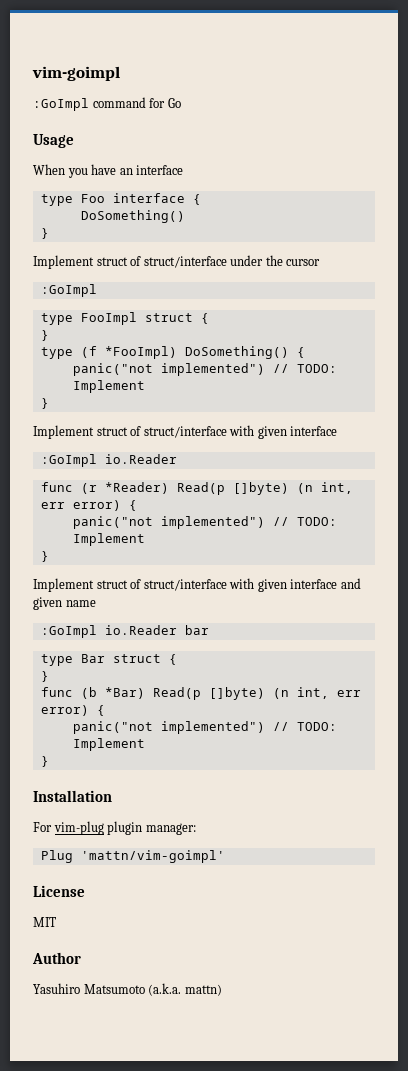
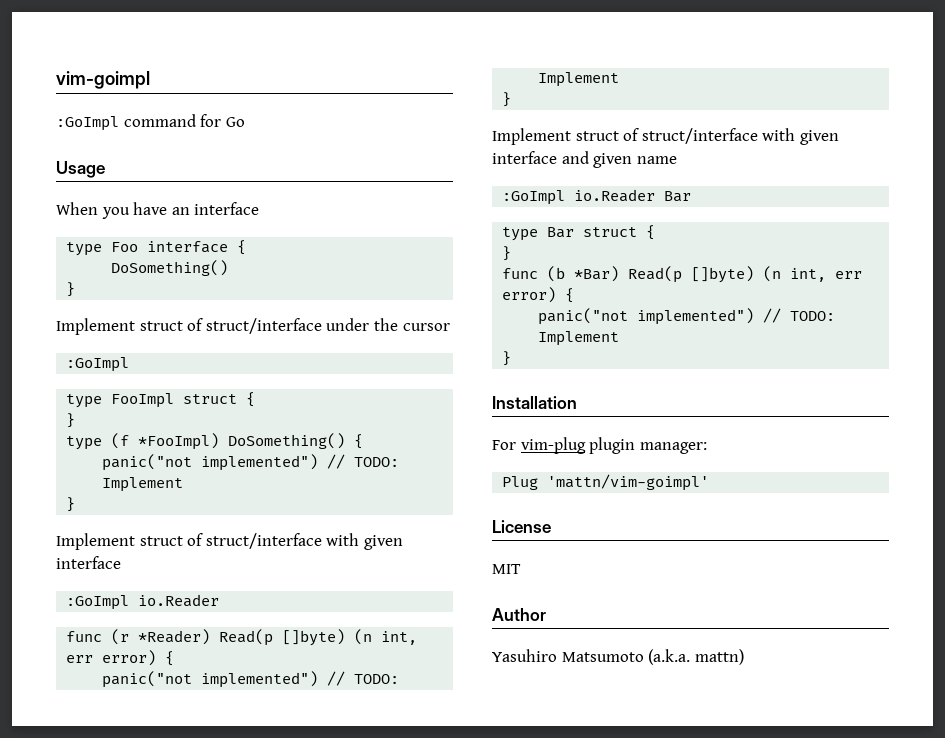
- :GoImpl io.Reader bar
+ :GoImpl io.Reader Bar

